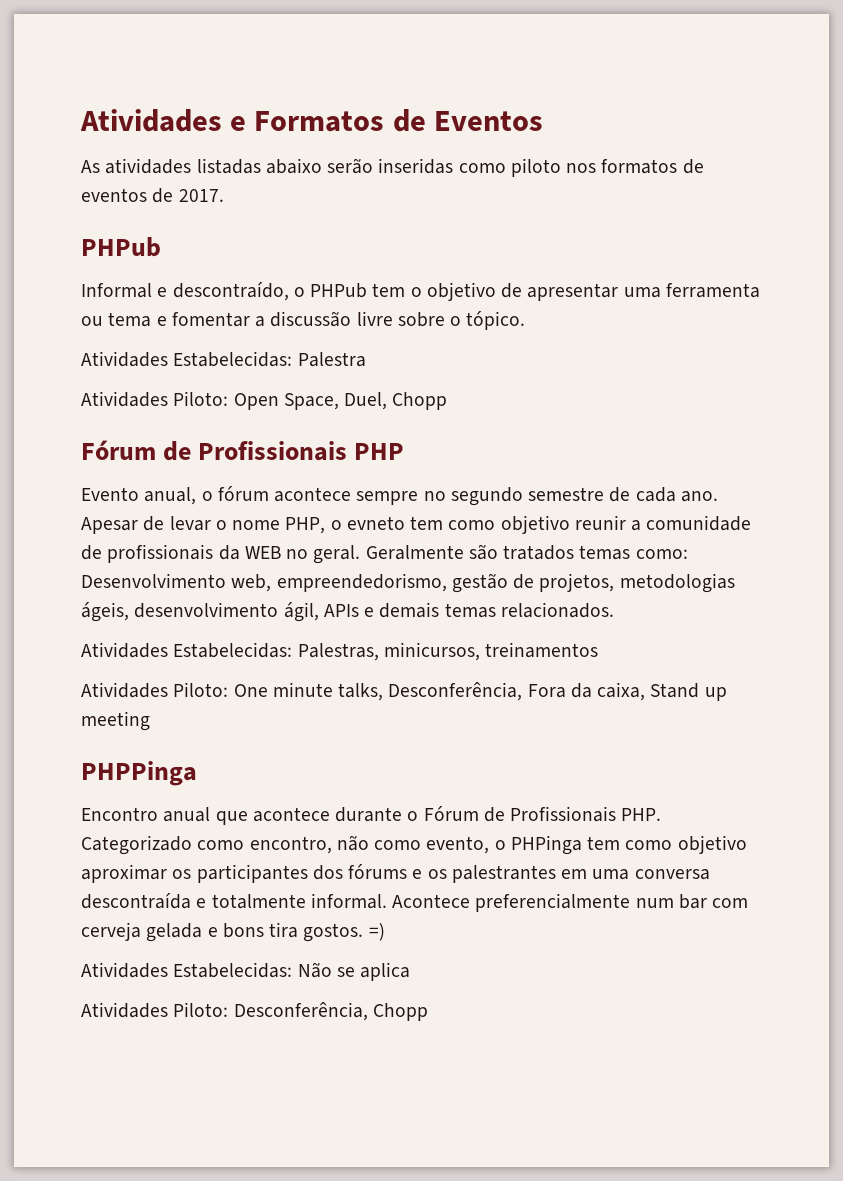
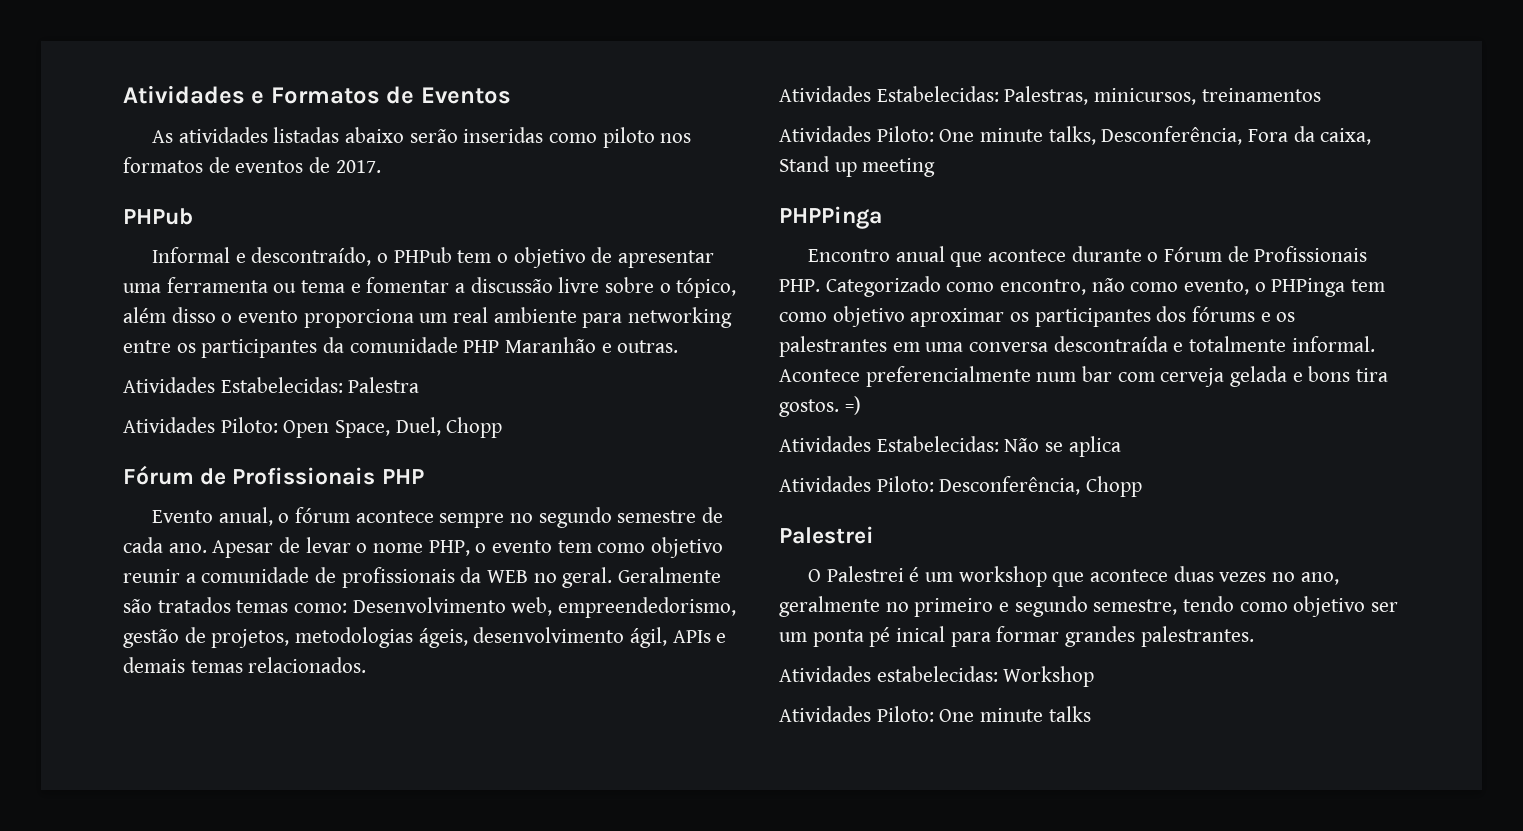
- Informal e descontraído, o PHPub tem o objetivo de apresentar uma ferramenta ou tema e fomentar a discussão livre sobre o tópico.
+ Informal e descontraído, o PHPub tem o objetivo de apresentar uma ferramenta ou tema e fomentar a discussão livre sobre o tópico, além disso o evento proporciona um real ambiente para networking entre os participantes da comunidade PHP Maranhão e outras.
- Apesar de levar o nome PHP, o evneto tem como objetivo reunir a comunidade de profissionais da WEB no geral.
+ Apesar de levar o nome PHP, o evento tem como objetivo reunir a comunidade de profissionais da WEB no geral.
  Atividades Piloto: Desconferência, Chopp
+ Palestrei
+ O Palestrei é um workshop que acontece duas vezes no ano, geralmente no primeiro e segundo semestre, tendo como objetivo ser um ponta pé inical para formar grandes palestrantes.
+ Atividades estabelecidas: Workshop
+ Atividades Piloto: One minute talks

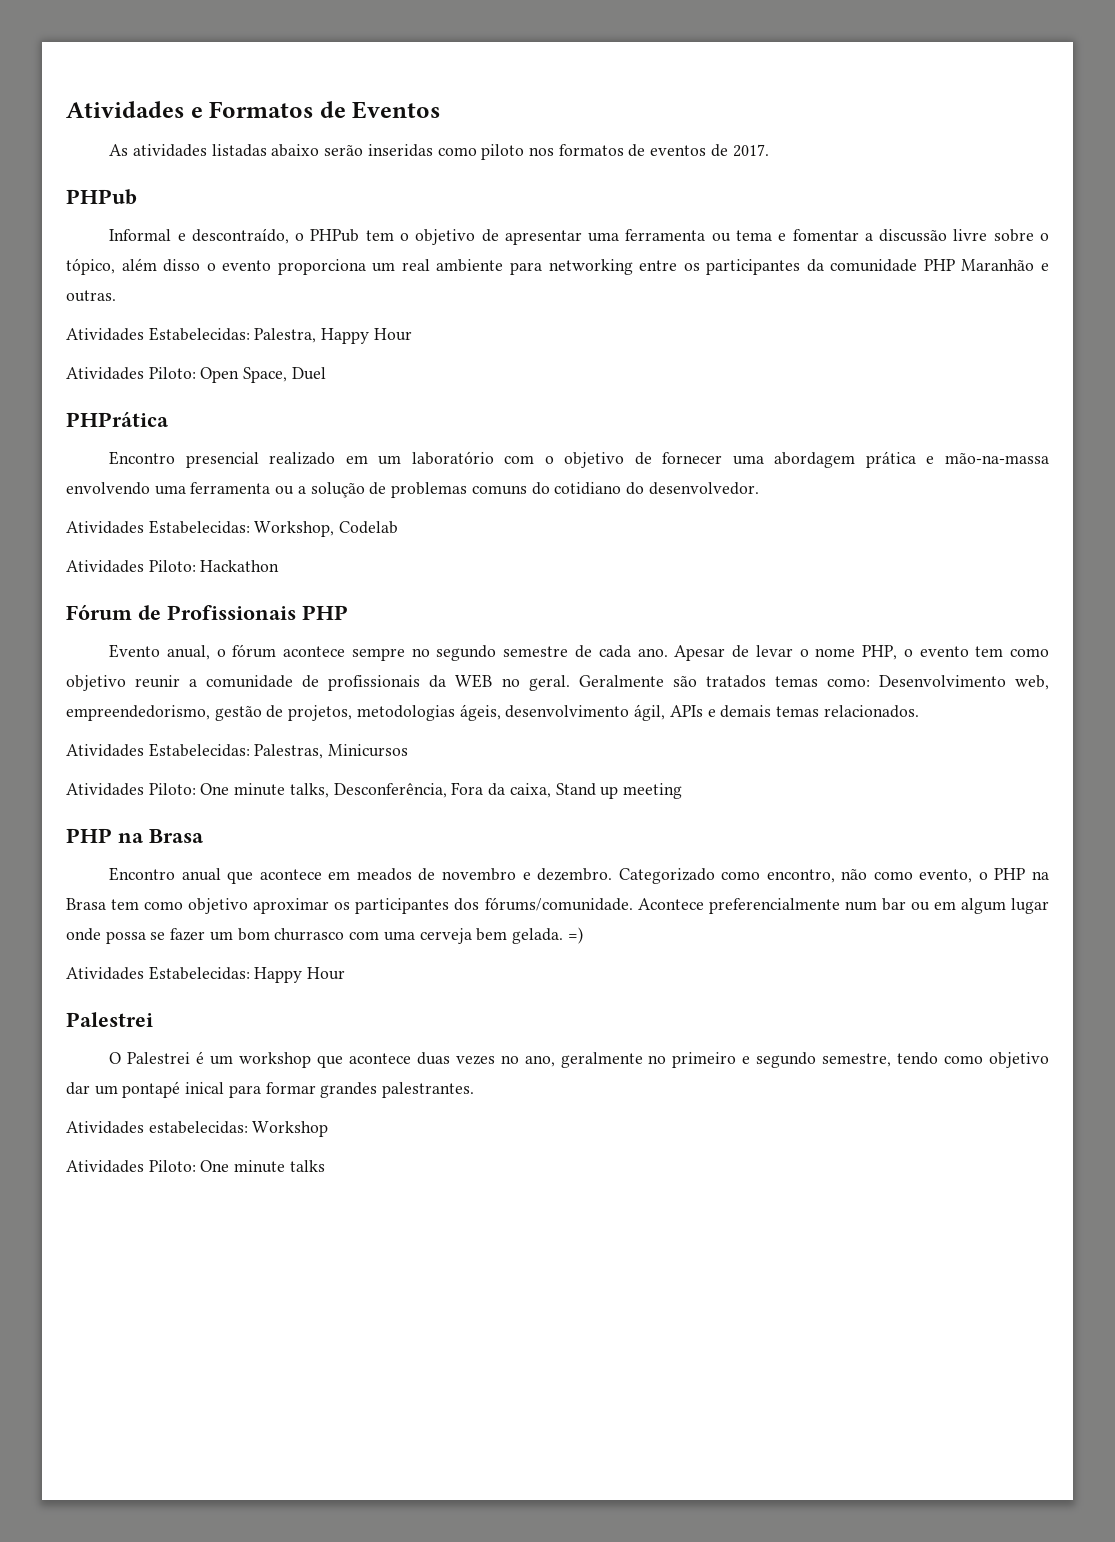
- Atividades Estabelecidas: Palestra
+ Atividades Estabelecidas: Palestra, Happy Hour
- Atividades Piloto: Open Space, Duel, Chopp
+ Atividades Piloto: Open Space, Duel
+ PHPrática
+ Encontro presencial realizado em um laboratório com o objetivo de fornecer uma abordagem prática e mão-na-massa envolvendo uma ferramenta ou a solução de problemas comuns do cotidiano do desenvolvedor.
+ Atividades Estabelecidas: Workshop, Codelab
+ Atividades Piloto: Hackathon
- Atividades Estabelecidas: Palestras, minicursos, treinamentos
+ Atividades Estabelecidas: Palestras, Minicursos
  Atividades Piloto: One minute talks, Desconferência, Fora da caixa, Stand up meeting
- PHPPinga
+ PHP na Brasa
- Encontro anual que acontece durante o Fórum de Profissionais PHP. Categorizado como encontro, não como evento, o PHPinga tem como objetivo aproximar os participantes dos fórums e os palestrantes em uma conversa descontraída e totalmente informal. Acontece preferencialmente num bar com cerveja gelada e bons tira gostos. =)
- Atividades Estabelecidas: Não se aplica
- Atividades Piloto: Desconferência, Chopp
+ Encontro anual que acontece em meados de novembro e dezembro. Categorizado como encontro, não como evento, o PHP na Brasa tem como objetivo aproximar os participantes dos fórums/comunidade. Acontece preferencialmente num bar ou em algum lugar onde possa se fazer um bom churrasco com uma cerveja bem gelada. =)
+ Atividades Estabelecidas: Happy Hour
- O Palestrei é um workshop que acontece duas vezes no ano, geralmente no primeiro e segundo semestre, tendo como objetivo ser um ponta pé inical para formar grandes palestrantes.
+ O Palestrei é um workshop que acontece duas vezes no ano, geralmente no primeiro e segundo semestre, tendo como objetivo dar um pontapé inical para formar grandes palestrantes.

